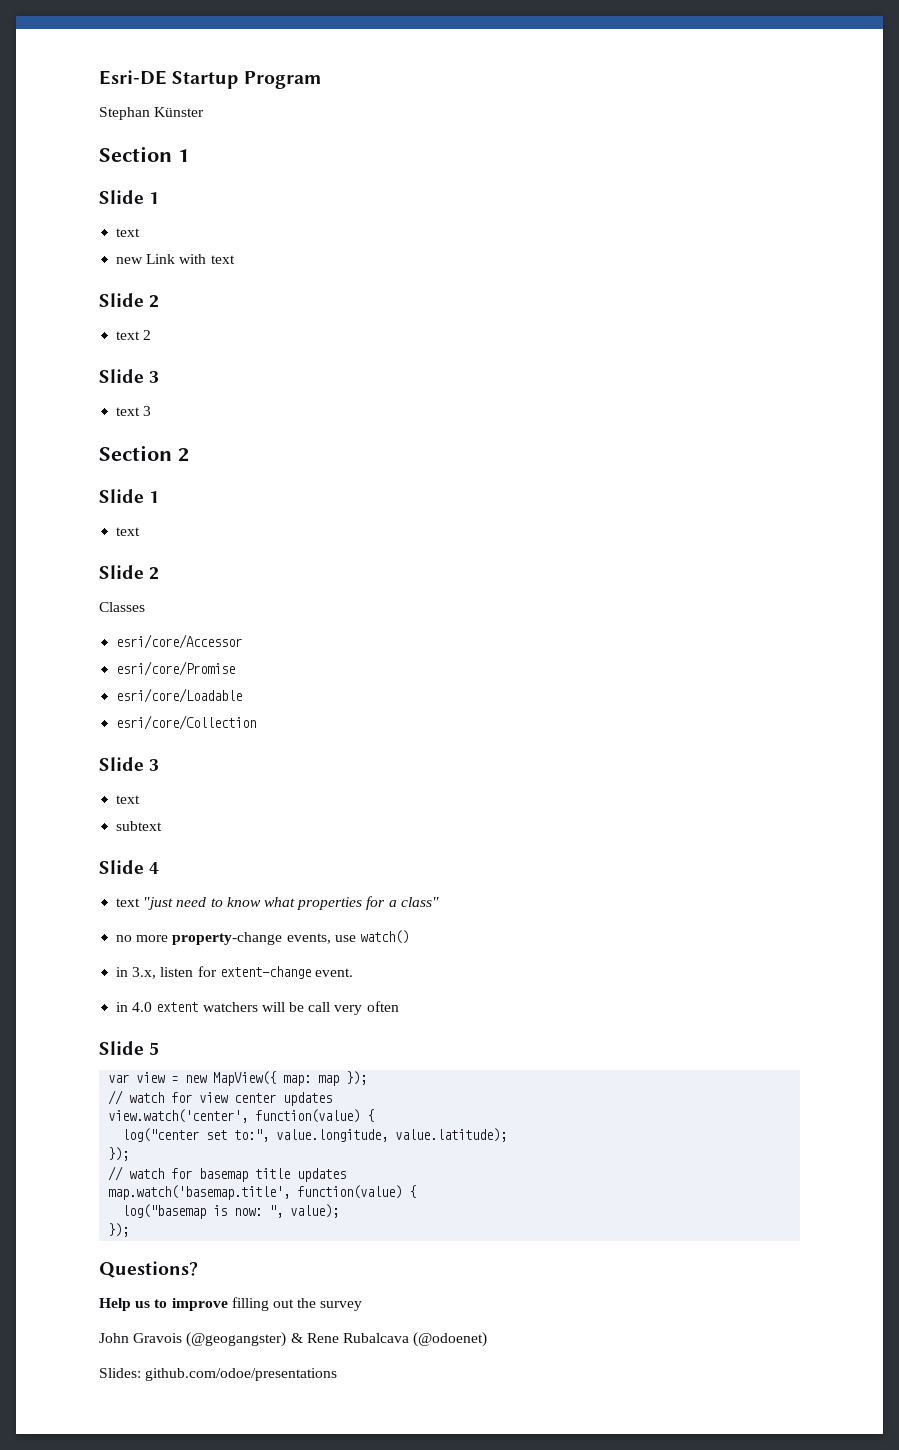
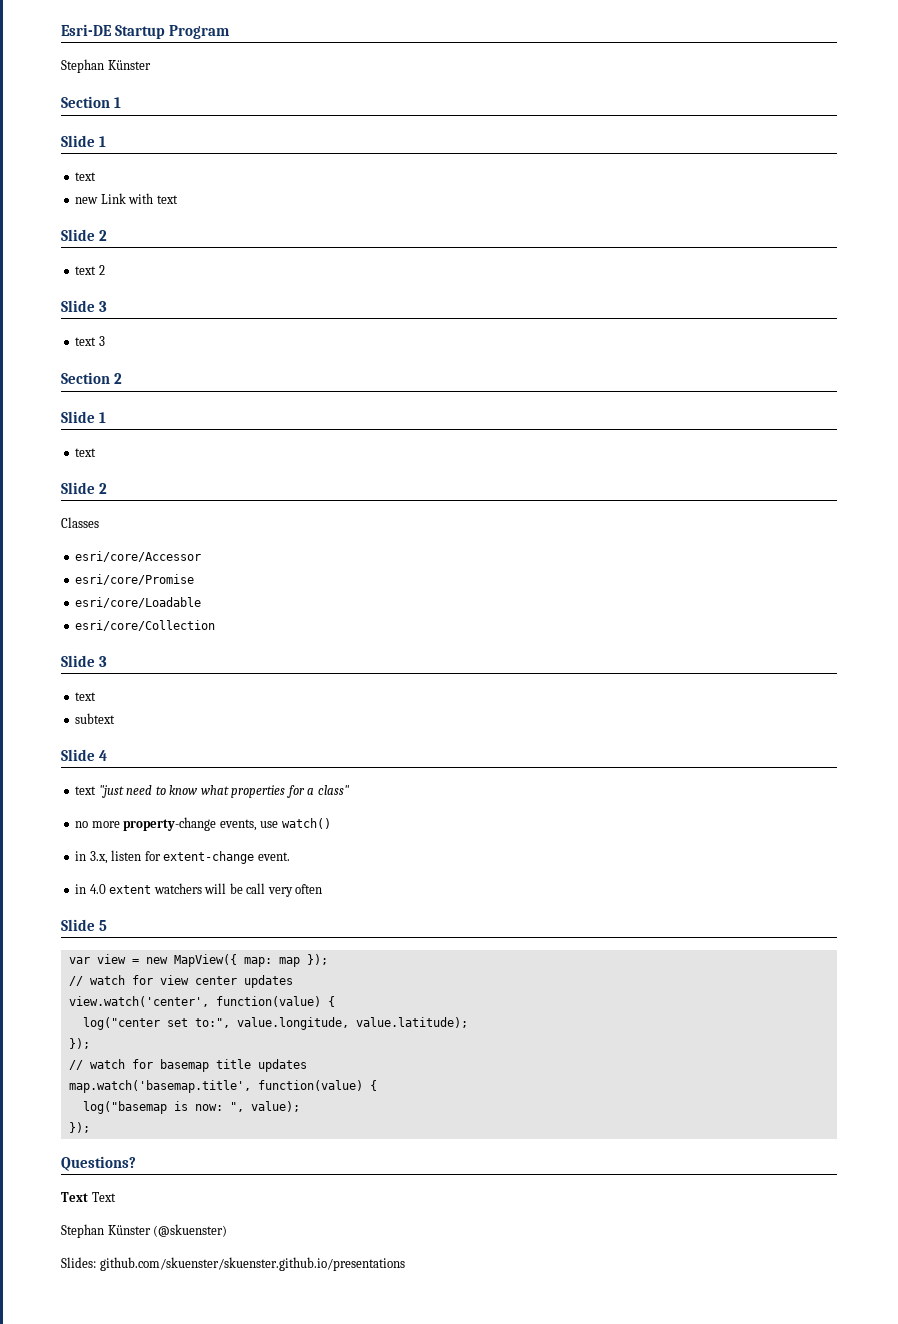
- Help us to improve filling out the survey
- John Gravois (@geogangster) & Rene Rubalcava (@odoenet)
+ Text Text
+ Stephan Künster (@skuenster)
- Slides: github.com/odoe/presentations
+ Slides: github.com/skuenster/skuenster.github.io/presentations

